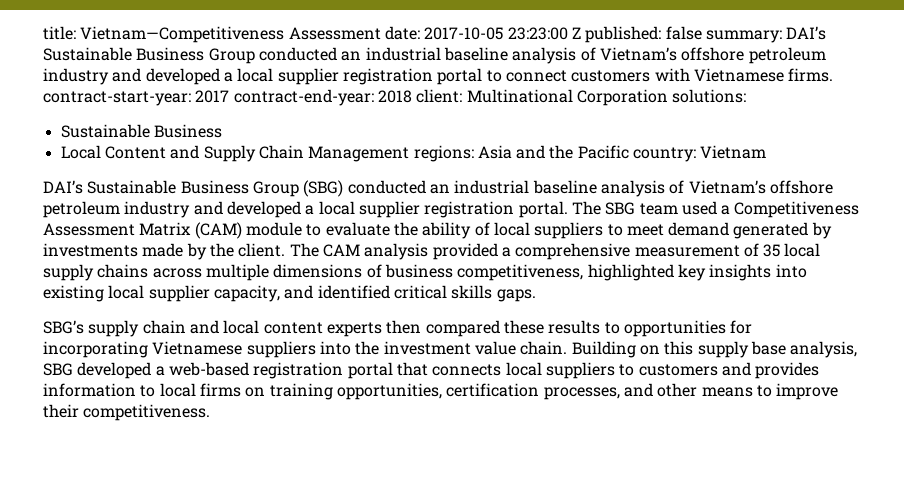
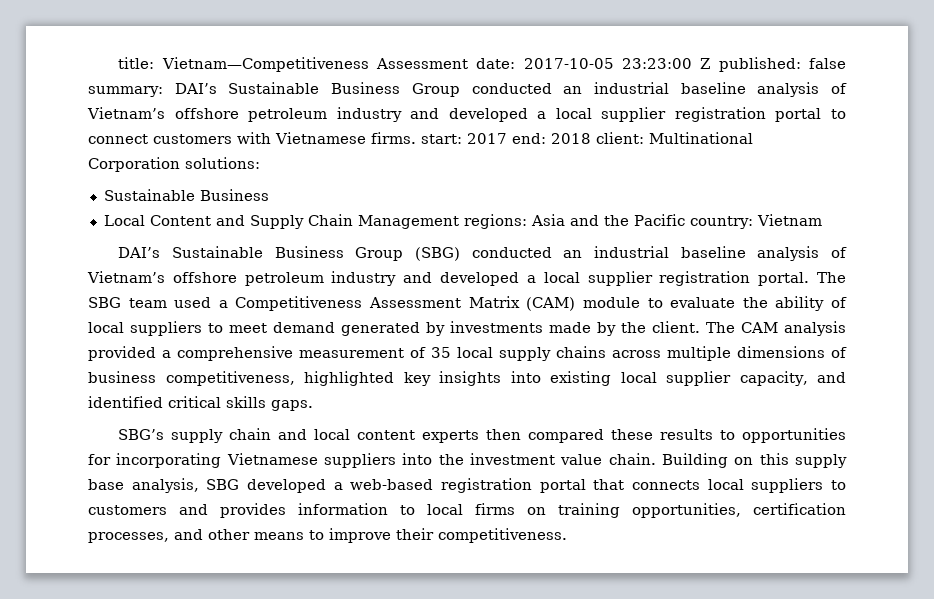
- title: Vietnam—Competitiveness Assessment date: 2017-10-05 23:23:00 Z published: false summary: DAI’s Sustainable Business Group conducted an industrial baseline analysis of Vietnam’s offshore petroleum industry and developed a local supplier registration portal to connect customers with Vietnamese firms. contract-start-year: 2017 contract-end-year: 2018 client: Multinational Corporation solutions:
+ title: Vietnam—Competitiveness Assessment date: 2017-10-05 23:23:00 Z published: false summary: DAI’s Sustainable Business Group conducted an industrial baseline analysis of Vietnam’s offshore petroleum industry and developed a local supplier registration portal to connect customers with Vietnamese firms. start: 2017 end: 2018 client: Multinational Corporation solutions:

